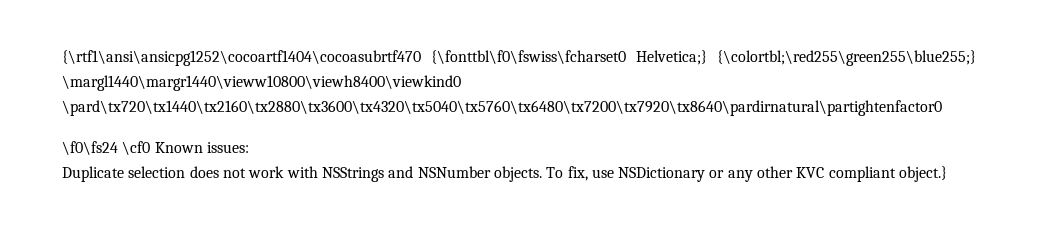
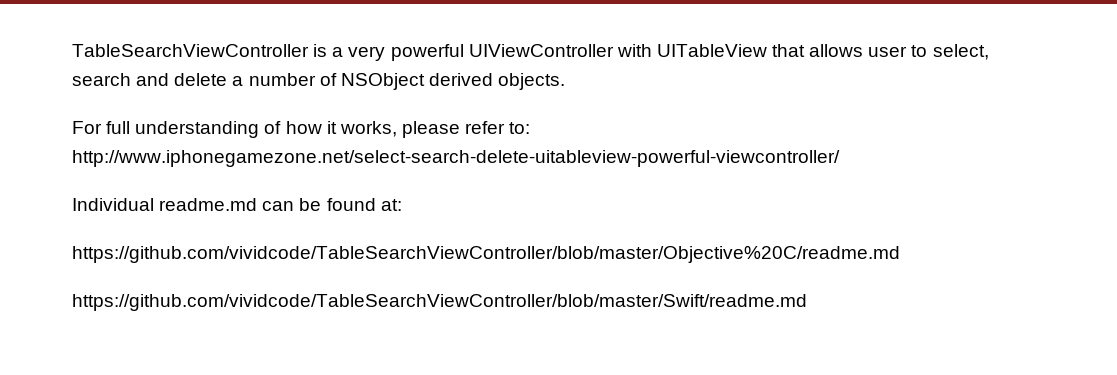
- {\rtf1\ansi\ansicpg1252\cocoartf1404\cocoasubrtf470 {\fonttbl\f0\fswiss\fcharset0 Helvetica;} {\colortbl;\red255\green255\blue255;} \margl1440\margr1440\vieww10800\viewh8400\viewkind0 \pard\tx720\tx1440\tx2160\tx2880\tx3600\tx4320\tx5040\tx5760\tx6480\tx7200\tx7920\tx8640\pardirnatural\partightenfactor0
- \f0\fs24 \cf0 Known issues:
- Duplicate selection does not work with NSStrings and NSNumber objects. To fix, use NSDictionary or any other KVC compliant object.}
+ TableSearchViewController is a very powerful UIViewController with UITableView that allows user to select, search and delete a number of NSObject derived objects.
+ For full understanding of how it works, please refer to: http://www.iphonegamezone.net/select-search-delete-uitableview-powerful-viewcontroller/
+ Individual readme.md can be found at:
+ https://github.com/vividcode/TableSearchViewController/blob/master/Objective%20C/readme.md
+ https://github.com/vividcode/TableSearchViewController/blob/master/Swift/readme.md

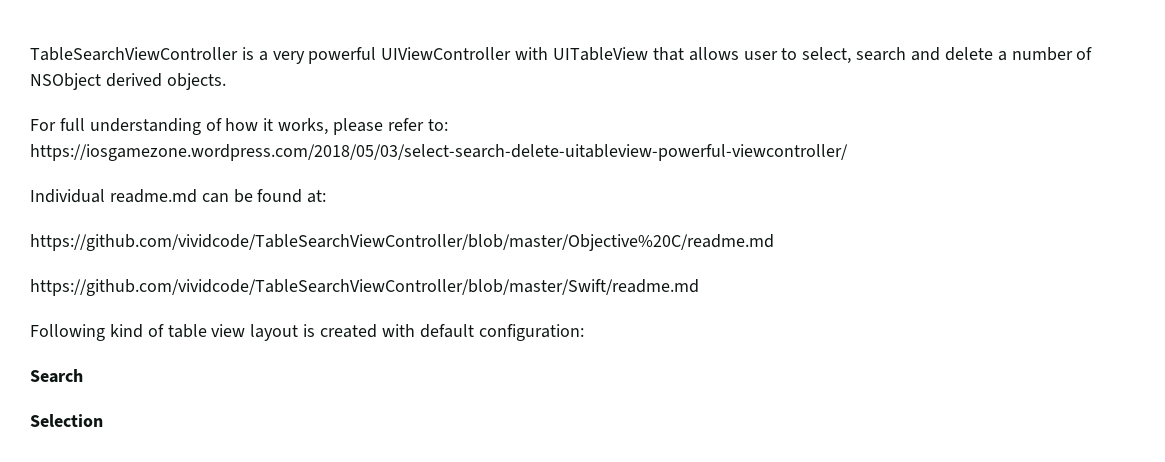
- For full understanding of how it works, please refer to: http://www.iphonegamezone.net/select-search-delete-uitableview-powerful-viewcontroller/
+ For full understanding of how it works, please refer to: https://iosgamezone.wordpress.com/2018/05/03/select-search-delete-uitableview-powerful-viewcontroller/
+ Following kind of table view layout is created with default configuration:
+ Search
+ Selection

